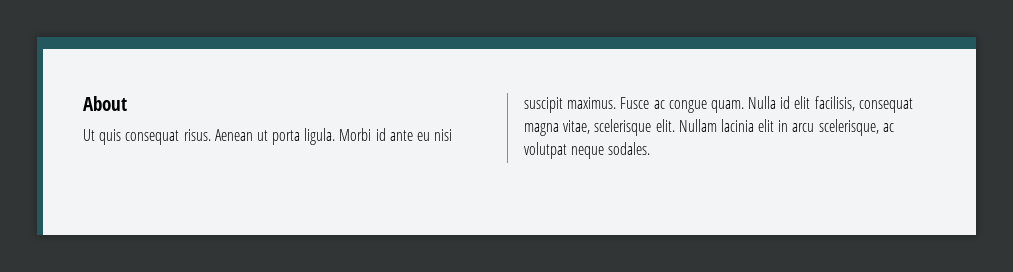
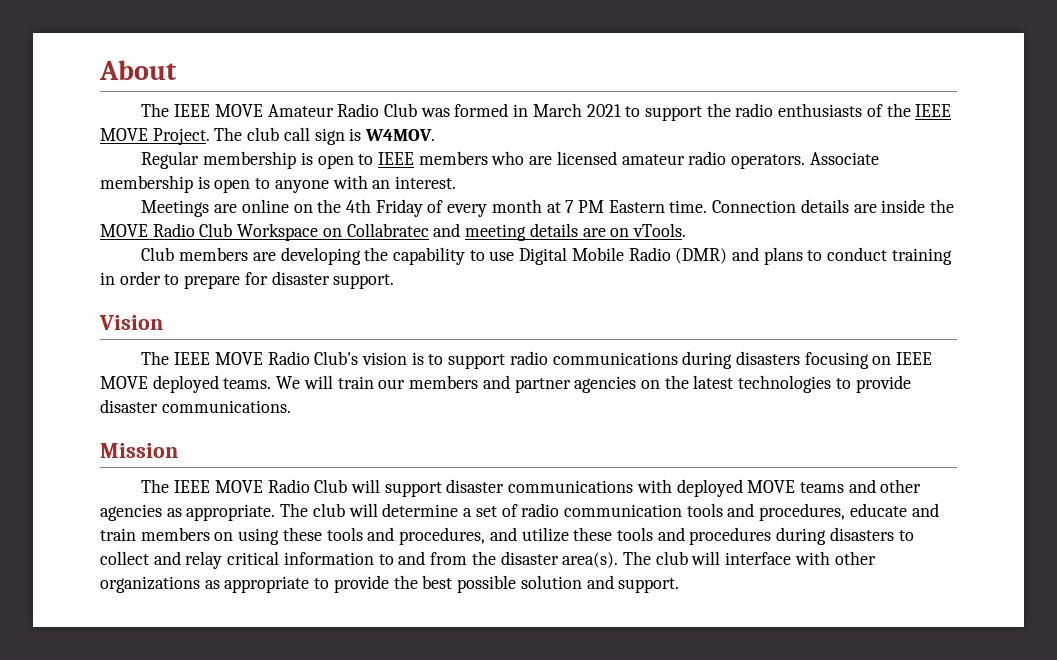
- Ut quis consequat risus. Aenean ut porta ligula. Morbi id ante eu nisi suscipit maximus. Fusce ac congue quam. Nulla id elit facilisis, consequat magna vitae, scelerisque elit. Nullam lacinia elit in arcu scelerisque, ac volutpat neque sodales.
+ The IEEE MOVE Amateur Radio Club was formed in March 2021 to support the radio enthusiasts of the IEEE MOVE Project. The club call sign is W4MOV.
+ Regular membership is open to IEEE members who are licensed amateur radio operators. Associate membership is open to anyone with an interest.
+ Meetings are online on the 4th Friday of every month at 7 PM Eastern time. Connection details are inside the MOVE Radio Club Workspace on Collabratec and meeting details are on vTools.
+ Club members are developing the capability to use Digital Mobile Radio (DMR) and plans to conduct training in order to prepare for disaster support.
+ Vision
+ The IEEE MOVE Radio Club's vision is to support radio communications during disasters focusing on IEEE MOVE deployed teams. We will train our members and partner agencies on the latest technologies to provide disaster communications.
+ Mission
+ The IEEE MOVE Radio Club will support disaster communications with deployed MOVE teams and other agencies as appropriate. The club will determine a set of radio communication tools and procedures, educate and train members on using these tools and procedures, and utilize these tools and procedures during disasters to collect and relay critical information to and from the disaster area(s). The club will interface with other organizations as appropriate to provide the best possible solution and support.

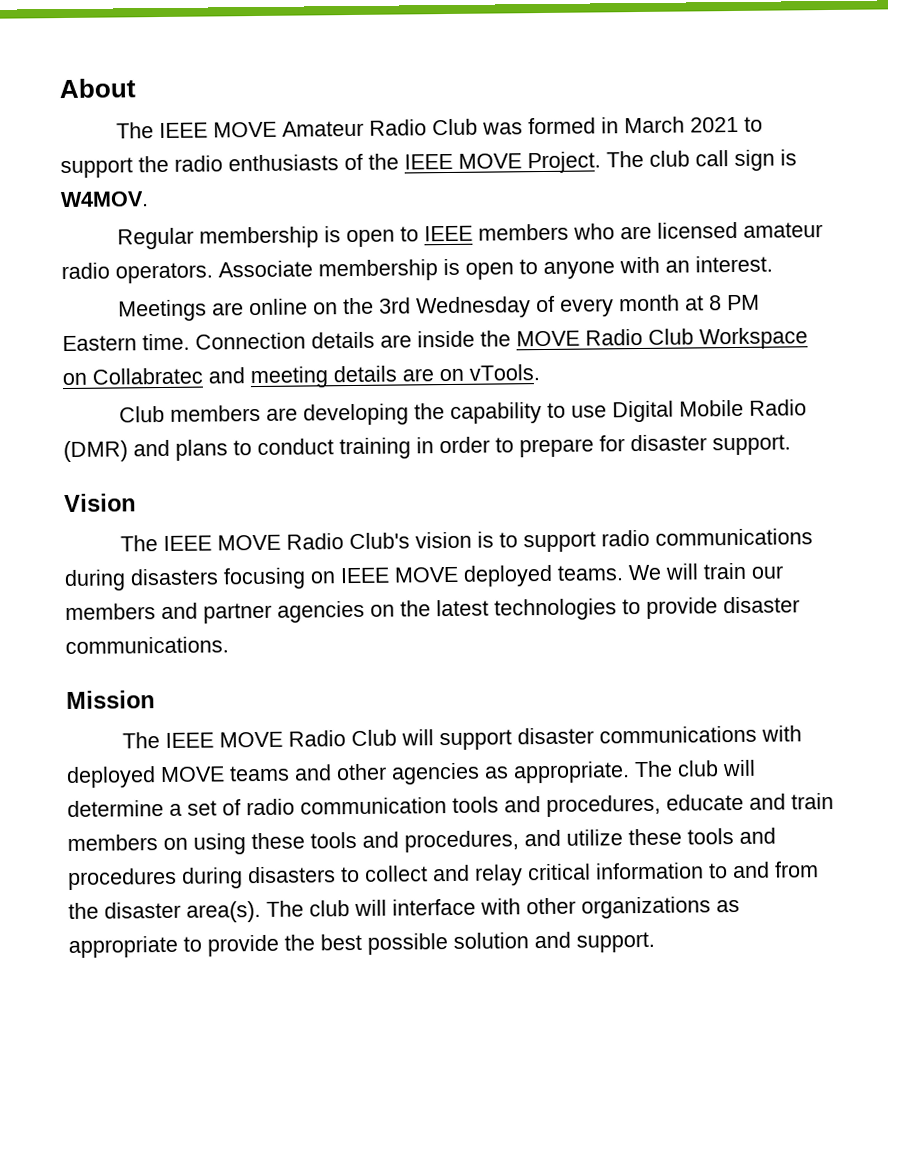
- Meetings are online on the 4th Friday of every month at 7 PM Eastern time.
+ Meetings are online on the 3rd Wednesday of every month at 8 PM Eastern time.

